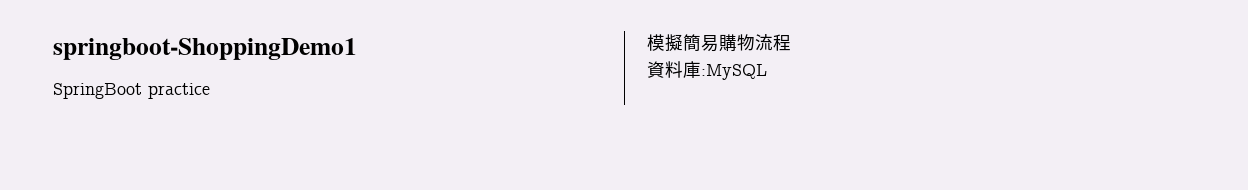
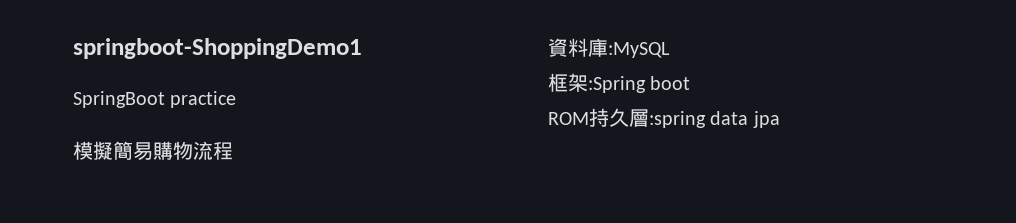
+ 框架:Spring boot
+ ROM持久層:spring data jpa

